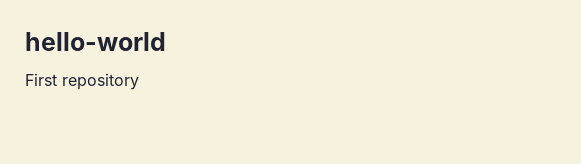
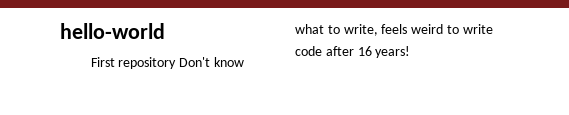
- First repository
+ First repository Don't know what to write, feels weird to write code after 16 years!

